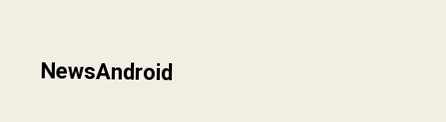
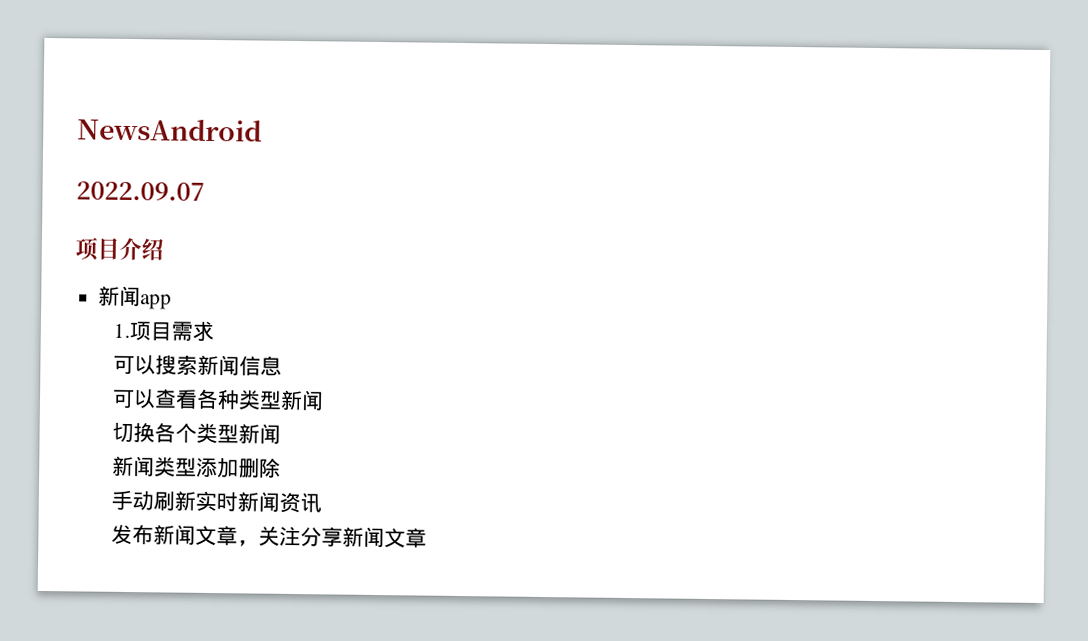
+ 2022.09.07
+ 项目介绍
+ 新闻app
+ 1.项目需求
+ 可以搜索新闻信息
+ 可以查看各种类型新闻
+ 切换各个类型新闻
+ 新闻类型添加删除
+ 手动刷新实时新闻资讯
+ 发布新闻文章，关注分享新闻文章

